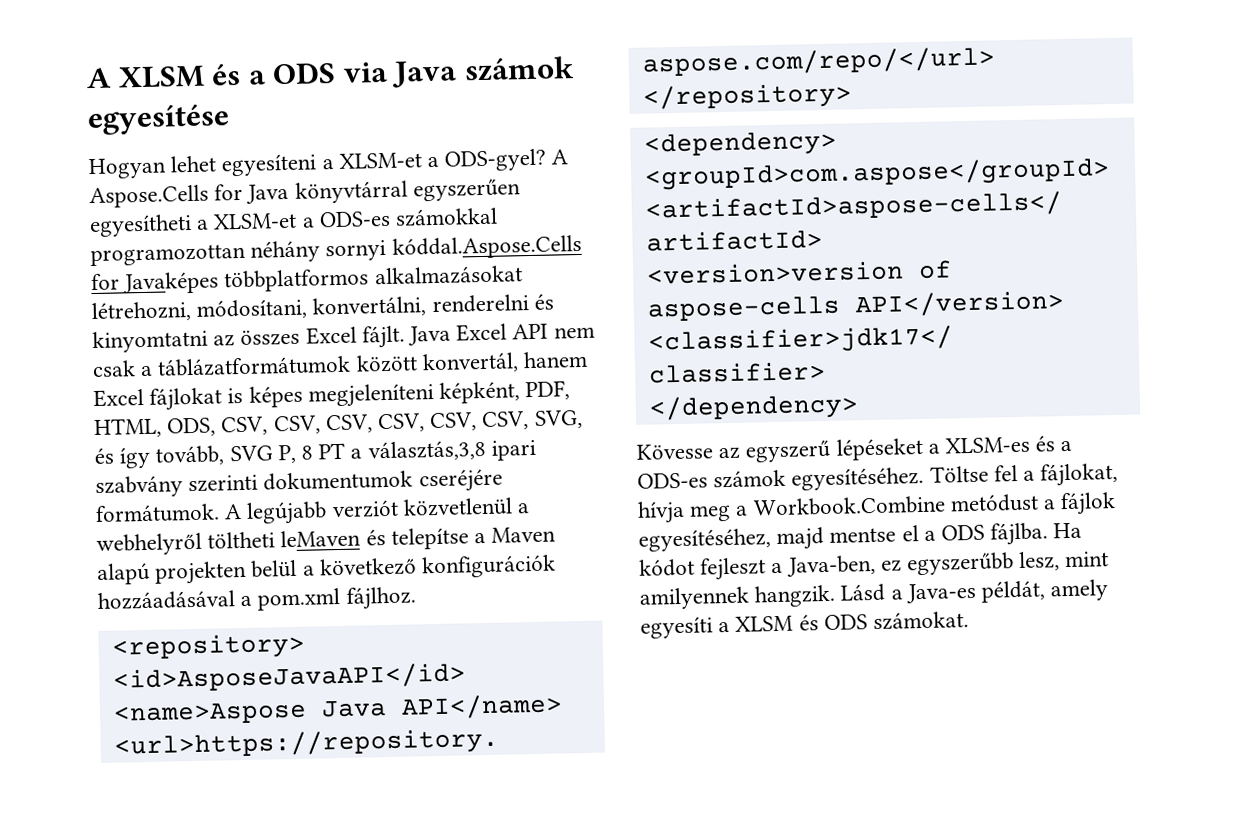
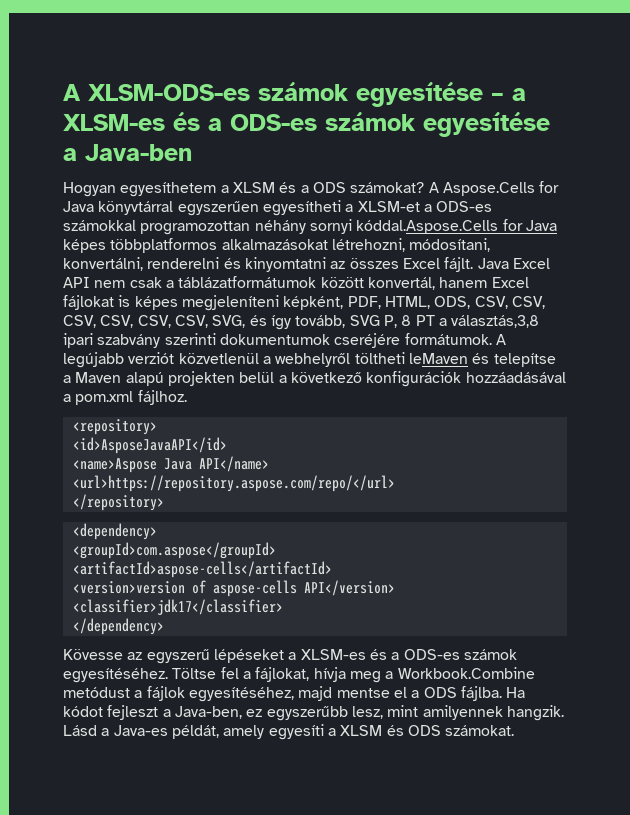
- A XLSM és a ODS via Java számok egyesítése
- Hogyan lehet egyesíteni a XLSM-et a ODS-gyel?
+ A XLSM-ODS-es számok egyesítése – a XLSM-es és a ODS-es számok egyesítése a Java-ben
+ Hogyan egyesíthetem a XLSM és a ODS számokat?
- A Aspose.Cells for Java könyvtárral egyszerűen egyesítheti a XLSM-et a ODS-es számokkal programozottan néhány sornyi kóddal.Aspose.Cells for Javaképes többplatformos alkalmazásokat létrehozni, módosítani, konvertálni, renderelni és kinyomtatni az összes Excel fájlt.
+ A Aspose.Cells for Java könyvtárral egyszerűen egyesítheti a XLSM-et a ODS-es számokkal programozottan néhány sornyi kóddal.Aspose.Cells for Java képes többplatformos alkalmazásokat létrehozni, módosítani, konvertálni, renderelni és kinyomtatni az összes Excel fájlt.

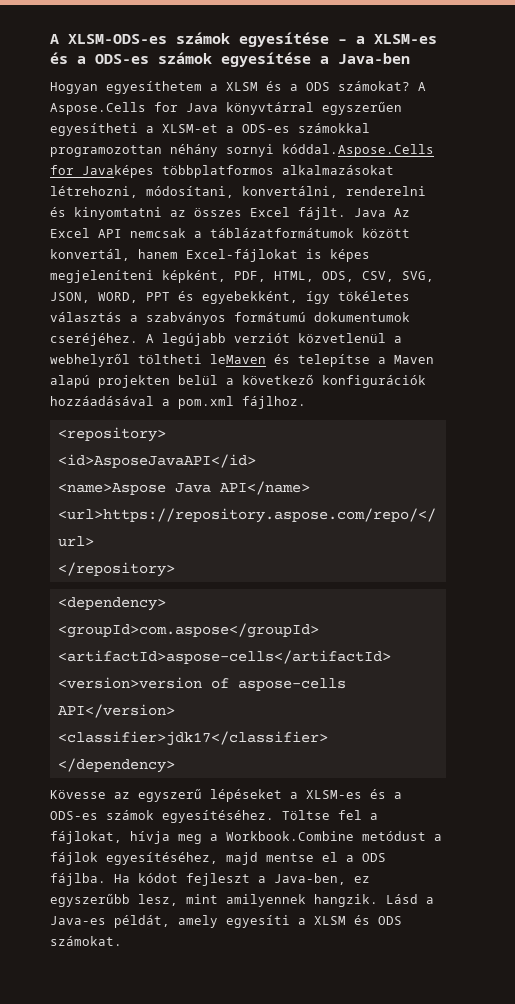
- A Aspose.Cells for Java könyvtárral egyszerűen egyesítheti a XLSM-et a ODS-es számokkal programozottan néhány sornyi kóddal.Aspose.Cells for Java képes többplatformos alkalmazásokat létrehozni, módosítani, konvertálni, renderelni és kinyomtatni az összes Excel fájlt.
+ A Aspose.Cells for Java könyvtárral egyszerűen egyesítheti a XLSM-et a ODS-es számokkal programozottan néhány sornyi kóddal.Aspose.Cells for Javaképes többplatformos alkalmazásokat létrehozni, módosítani, konvertálni, renderelni és kinyomtatni az összes Excel fájlt.
- Java Excel API nem csak a táblázatformátumok között konvertál, hanem Excel fájlokat is képes megjeleníteni képként, PDF, HTML, ODS, CSV, CSV, CSV, CSV, CSV, CSV, SVG, és így tovább, SVG P, 8 PT a választás,3,8 ipari szabvány szerinti dokumentumok cseréjére formátumok.
+ Java Az Excel API nemcsak a táblázatformátumok között konvertál, hanem Excel-fájlokat is képes megjeleníteni képként, PDF, HTML, ODS, CSV, SVG, JSON, WORD, PPT és egyebekként, így tökéletes választás a szabványos formátumú dokumentumok cseréjéhez.

